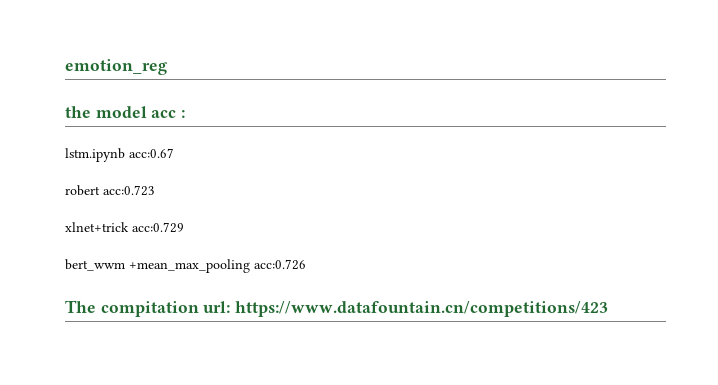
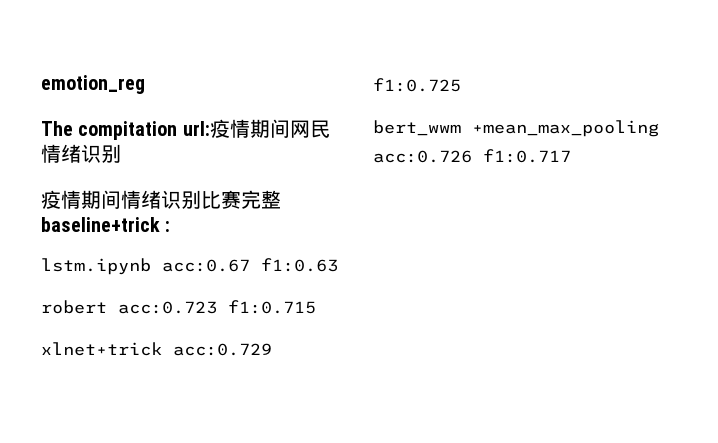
- the model acc :
+ The compitation url:疫情期间网民情绪识别
+ 疫情期间情绪识别比赛完整baseline+trick :
- lstm.ipynb acc:0.67
+ lstm.ipynb acc:0.67 f1:0.63
- robert acc:0.723
+ robert acc:0.723 f1:0.715
- xlnet+trick acc:0.729
+ xlnet+trick acc:0.729 f1:0.725
- bert_wwm +mean_max_pooling acc:0.726
- The compitation url: https://www.datafountain.cn/competitions/423
+ bert_wwm +mean_max_pooling acc:0.726 f1:0.717

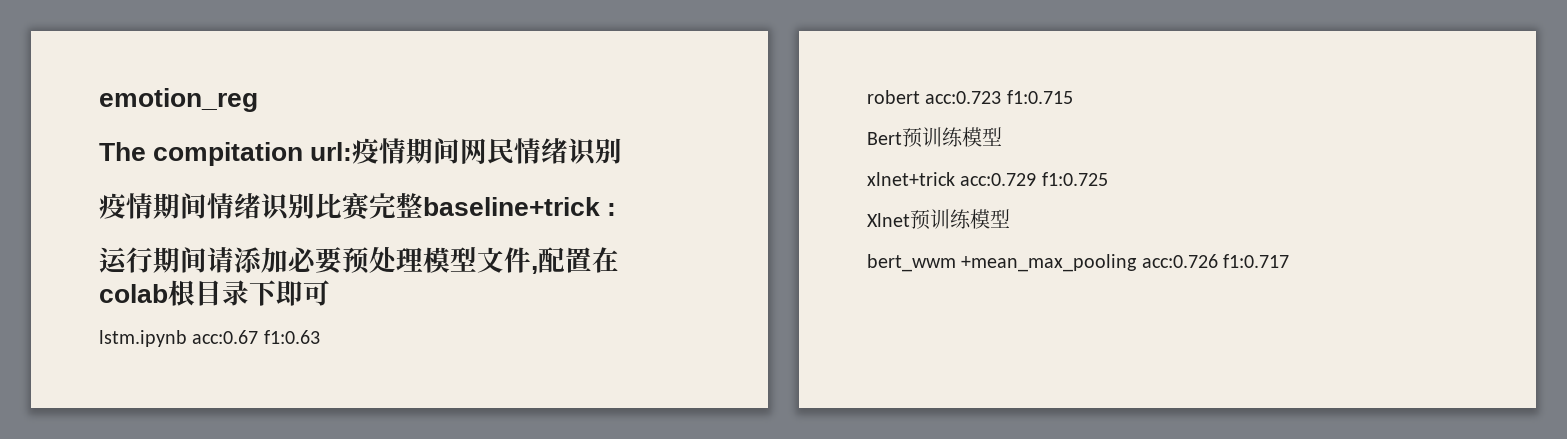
+ 运行期间请添加必要预处理模型文件,配置在colab根目录下即可
+ Bert预训练模型
+ Xlnet预训练模型

